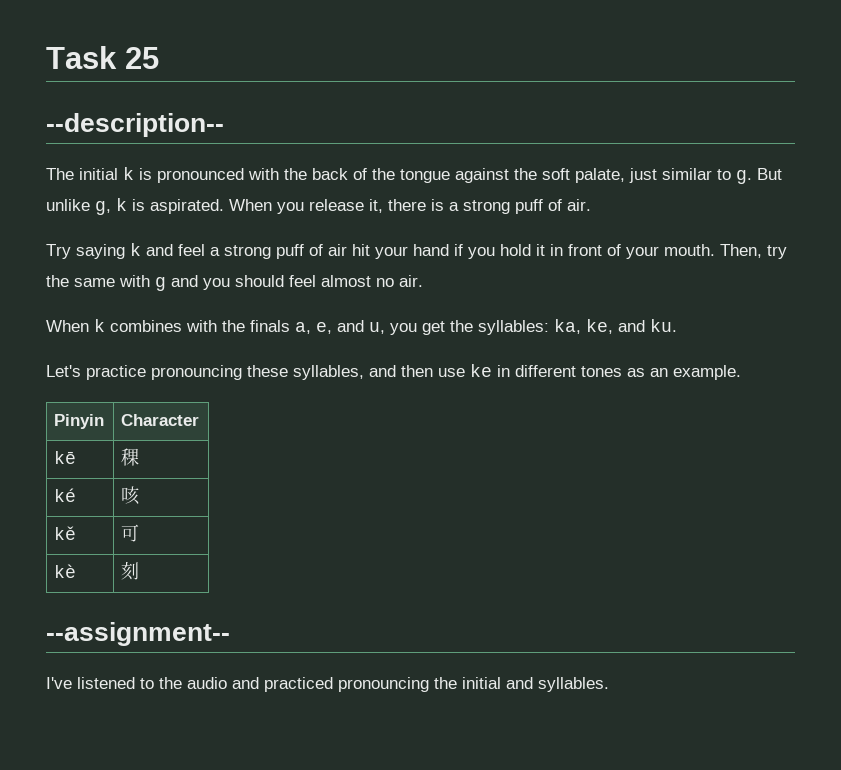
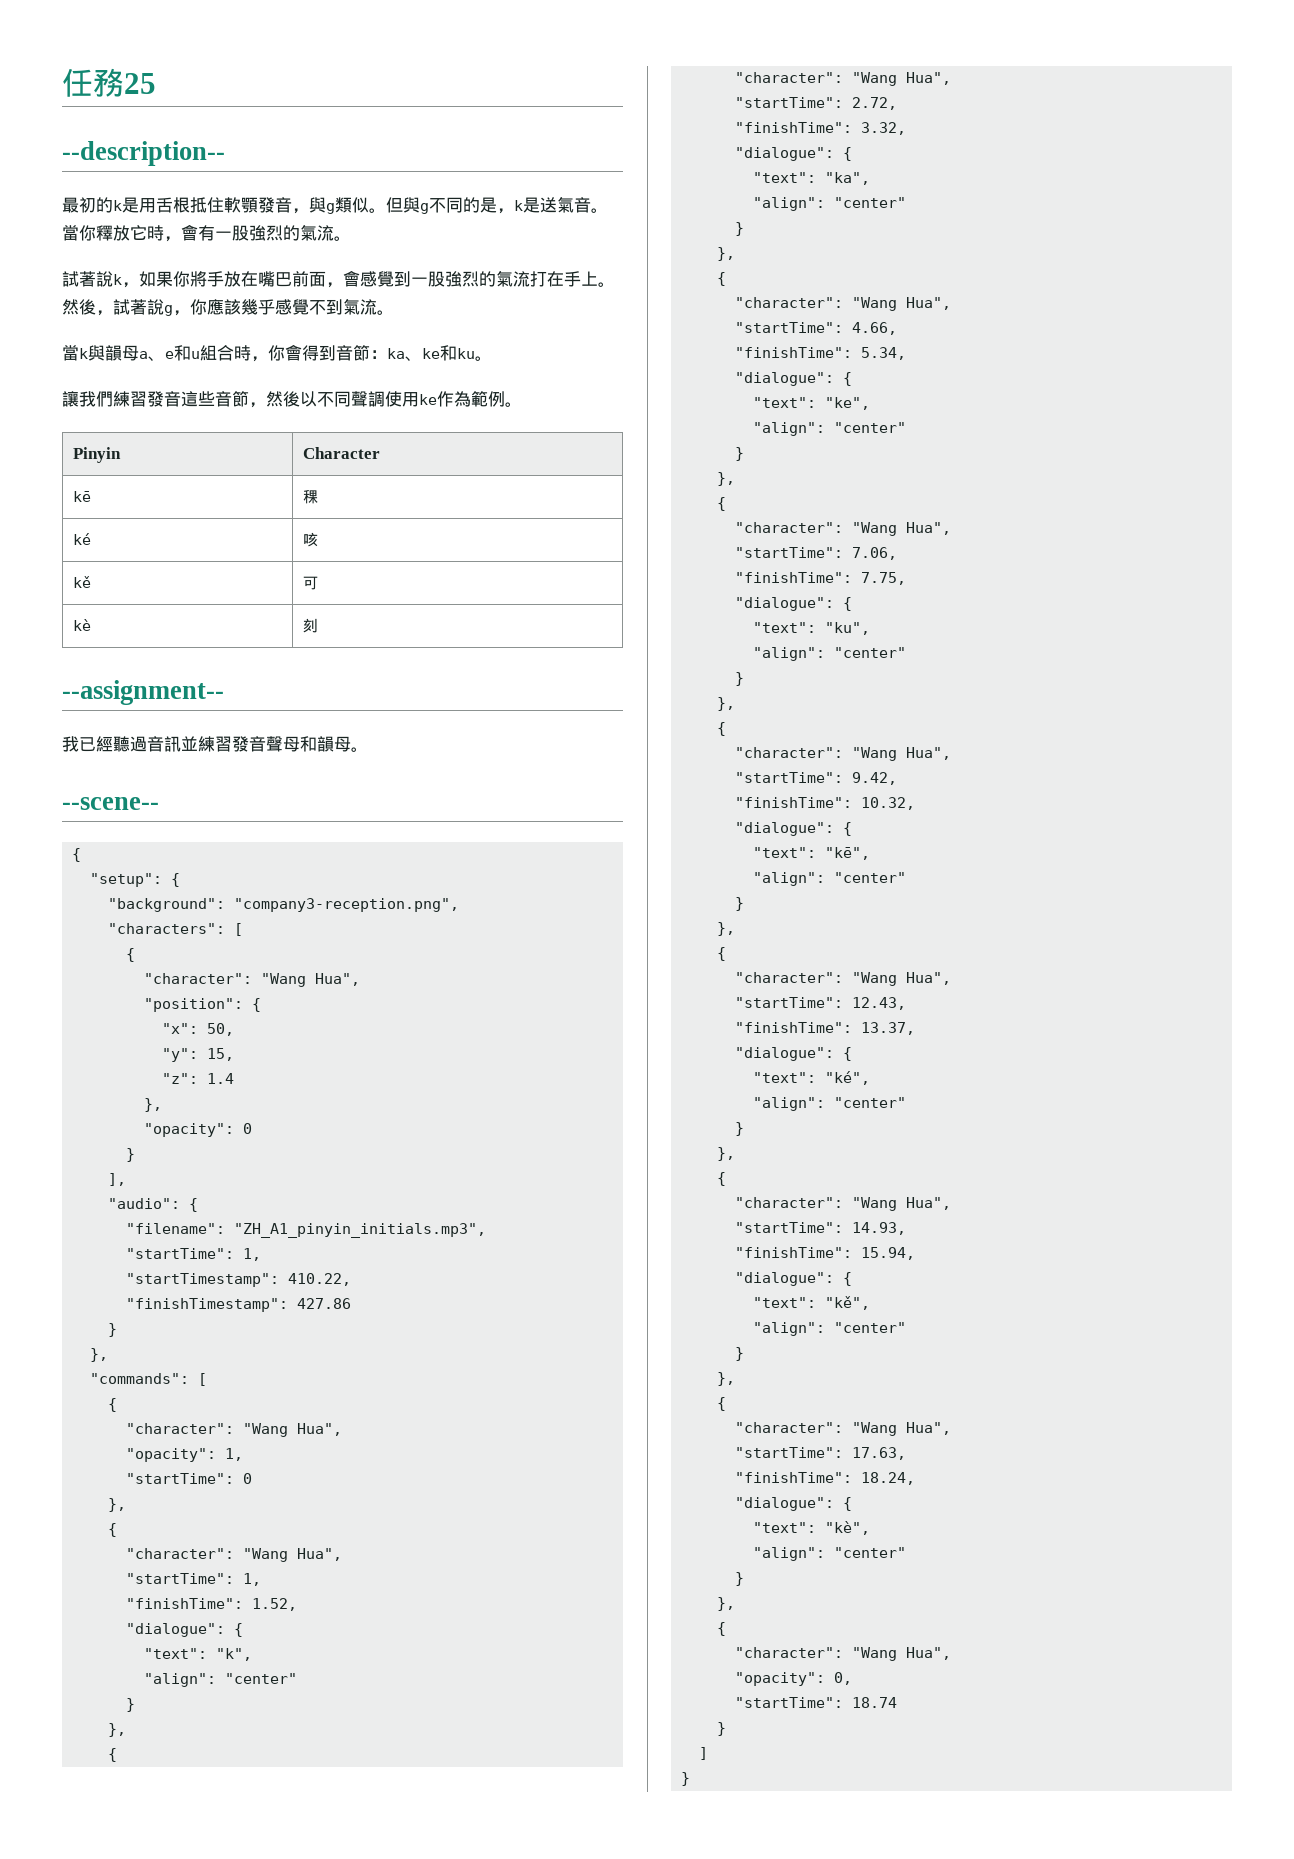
- Task 25
+ 任務25
- The initial k is pronounced with the back of the tongue against the soft palate, just similar to g. But unlike g, k is aspirated. When you release it, there is a strong puff of air.
- Try saying k and feel a strong puff of air hit your hand if you hold it in front of your mouth. Then, try the same with g and you should feel almost no air.
- When k combines with the finals a, e, and u, you get the syllables: ka, ke, and ku.
- Let's practice pronouncing these syllables, and then use ke in different tones as an example.
+ 最初的k是用舌根抵住軟顎發音，與g類似。但與g不同的是，k是送氣音。當你釋放它時，會有一股強烈的氣流。
+ 試著說k，如果你將手放在嘴巴前面，會感覺到一股強烈的氣流打在手上。然後，試著說g，你應該幾乎感覺不到氣流。
+ 當k與韻母a、e和u組合時，你會得到音節：ka、ke和ku。
+ 讓我們練習發音這些音節，然後以不同聲調使用ke作為範例。
- I've listened to the audio and practiced pronouncing the initial and syllables.
+ 我已經聽過音訊並練習發音聲母和韻母。
+ --scene--
+ {
+ "setup": {
+ "background": "company3-reception.png",
+ "characters": [
+ {
+ "character": "Wang Hua",
+ "position": {
+ "x": 50,
+ "y": 15,
+ "z": 1.4
+ },
+ "opacity": 0
+ }
+ ],
+ "audio": {
+ "filename": "ZH_A1_pinyin_initials.mp3",
+ "startTime": 1,
+ "startTimestamp": 410.22,
+ "finishTimestamp": 427.86
+ }
+ },
+ "commands": [
+ {
+ "character": "Wang Hua",
+ "opacity": 1,
+ "startTime": 0
+ },
+ {
+ "character": "Wang Hua",
+ "startTime": 1,
+ "finishTime": 1.52,
+ "dialogue": {
+ "text": "k",
+ "align": "center"
+ }
+ },
+ {
+ "character": "Wang Hua",
+ "startTime": 2.72,
+ "finishTime": 3.32,
+ "dialogue": {
+ "text": "ka",
+ "align": "center"
+ }
+ },
+ {
+ "character": "Wang Hua",
+ "startTime": 4.66,
+ "finishTime": 5.34,
+ "dialogue": {
+ "text": "ke",
+ "align": "center"
+ }
+ },
+ {
+ "character": "Wang Hua",
+ "startTime": 7.06,
+ "finishTime": 7.75,
+ "dialogue": {
+ "text": "ku",
+ "align": "center"
+ }
+ },
+ {
+ "character": "Wang Hua",
+ "startTime": 9.42,
+ "finishTime": 10.32,
+ "dialogue": {
+ "text": "kē",
+ "align": "center"
+ }
+ },
+ {
+ "character": "Wang Hua",
+ "startTime": 12.43,
+ "finishTime": 13.37,
+ "dialogue": {
+ "text": "ké",
+ "align": "center"
+ }
+ },
+ {
+ "character": "Wang Hua",
+ "startTime": 14.93,
+ "finishTime": 15.94,
+ "dialogue": {
+ "text": "kě",
+ "align": "center"
+ }
+ },
+ {
+ "character": "Wang Hua",
+ "startTime": 17.63,
+ "finishTime": 18.24,
+ "dialogue": {
+ "text": "kè",
+ "align": "center"
+ }
+ },
+ {
+ "character": "Wang Hua",
+ "opacity": 0,
+ "startTime": 18.74
+ }
+ ]
+ }

